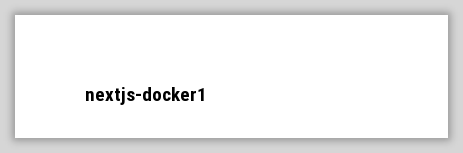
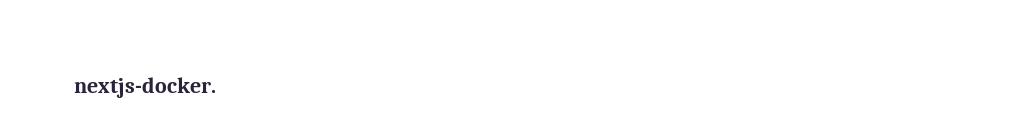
- nextjs-docker1
+ nextjs-docker.

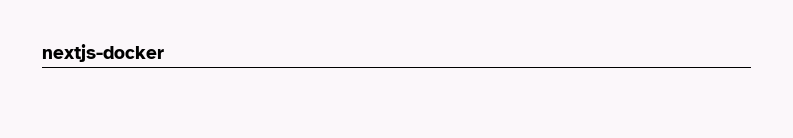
- nextjs-docker.
+ nextjs-docker

